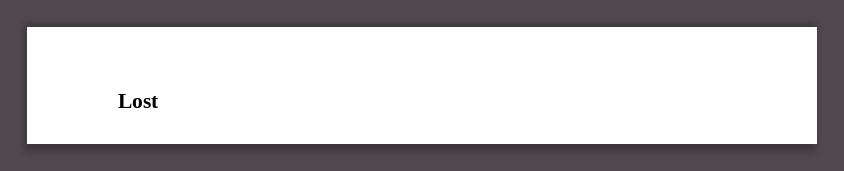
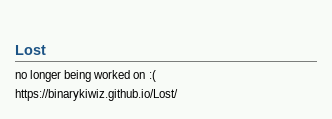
+ no longer being worked on :(
+ https://binarykiwiz.github.io/Lost/

